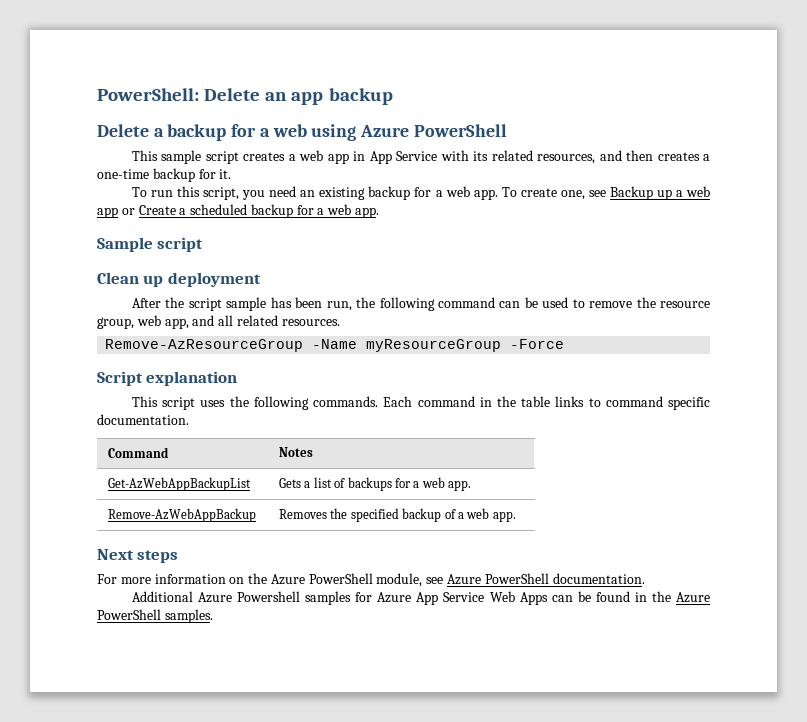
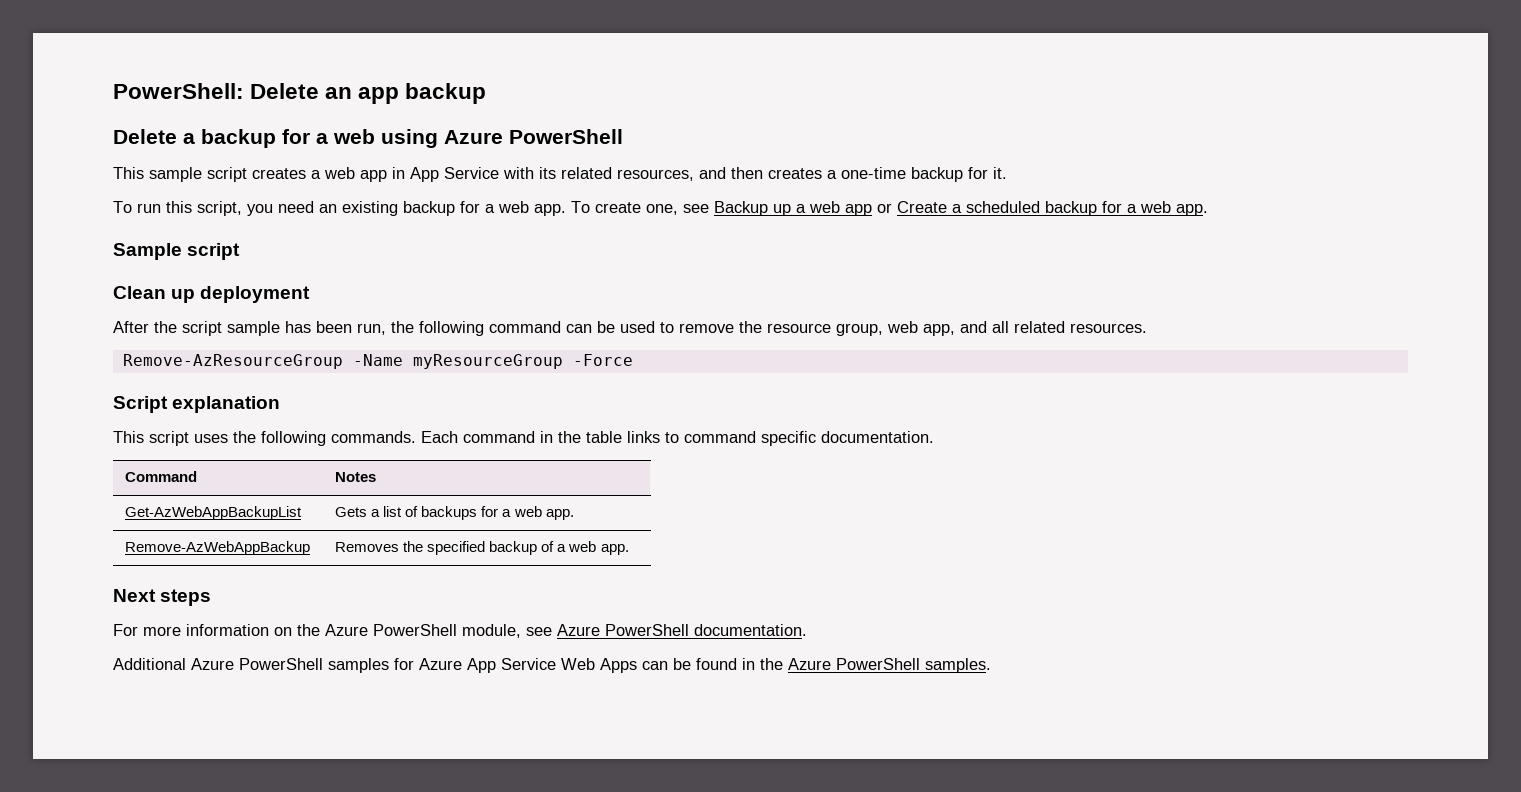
- Additional Azure Powershell samples for Azure App Service Web Apps can be found in the Azure PowerShell samples.
+ Additional Azure PowerShell samples for Azure App Service Web Apps can be found in the Azure PowerShell samples.

